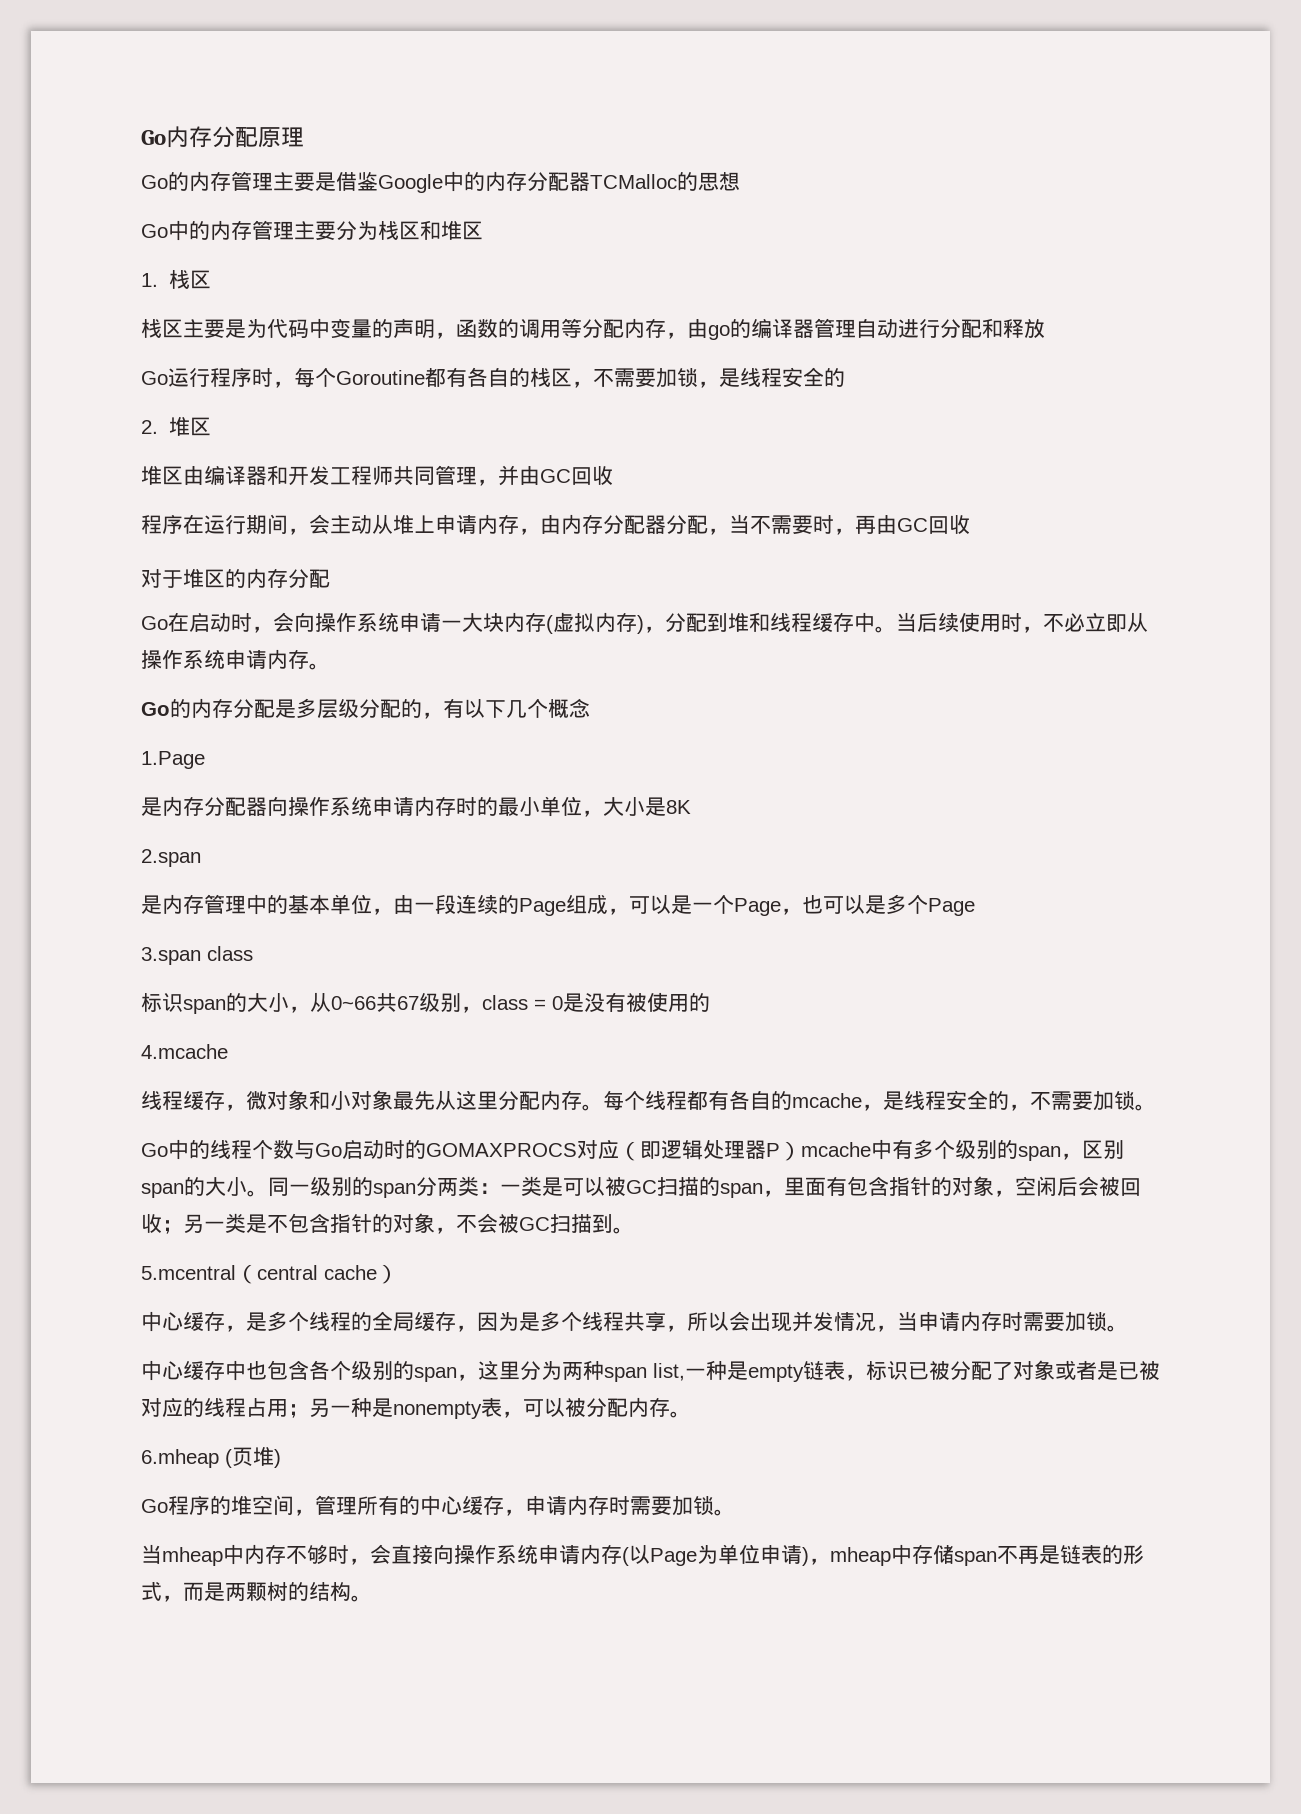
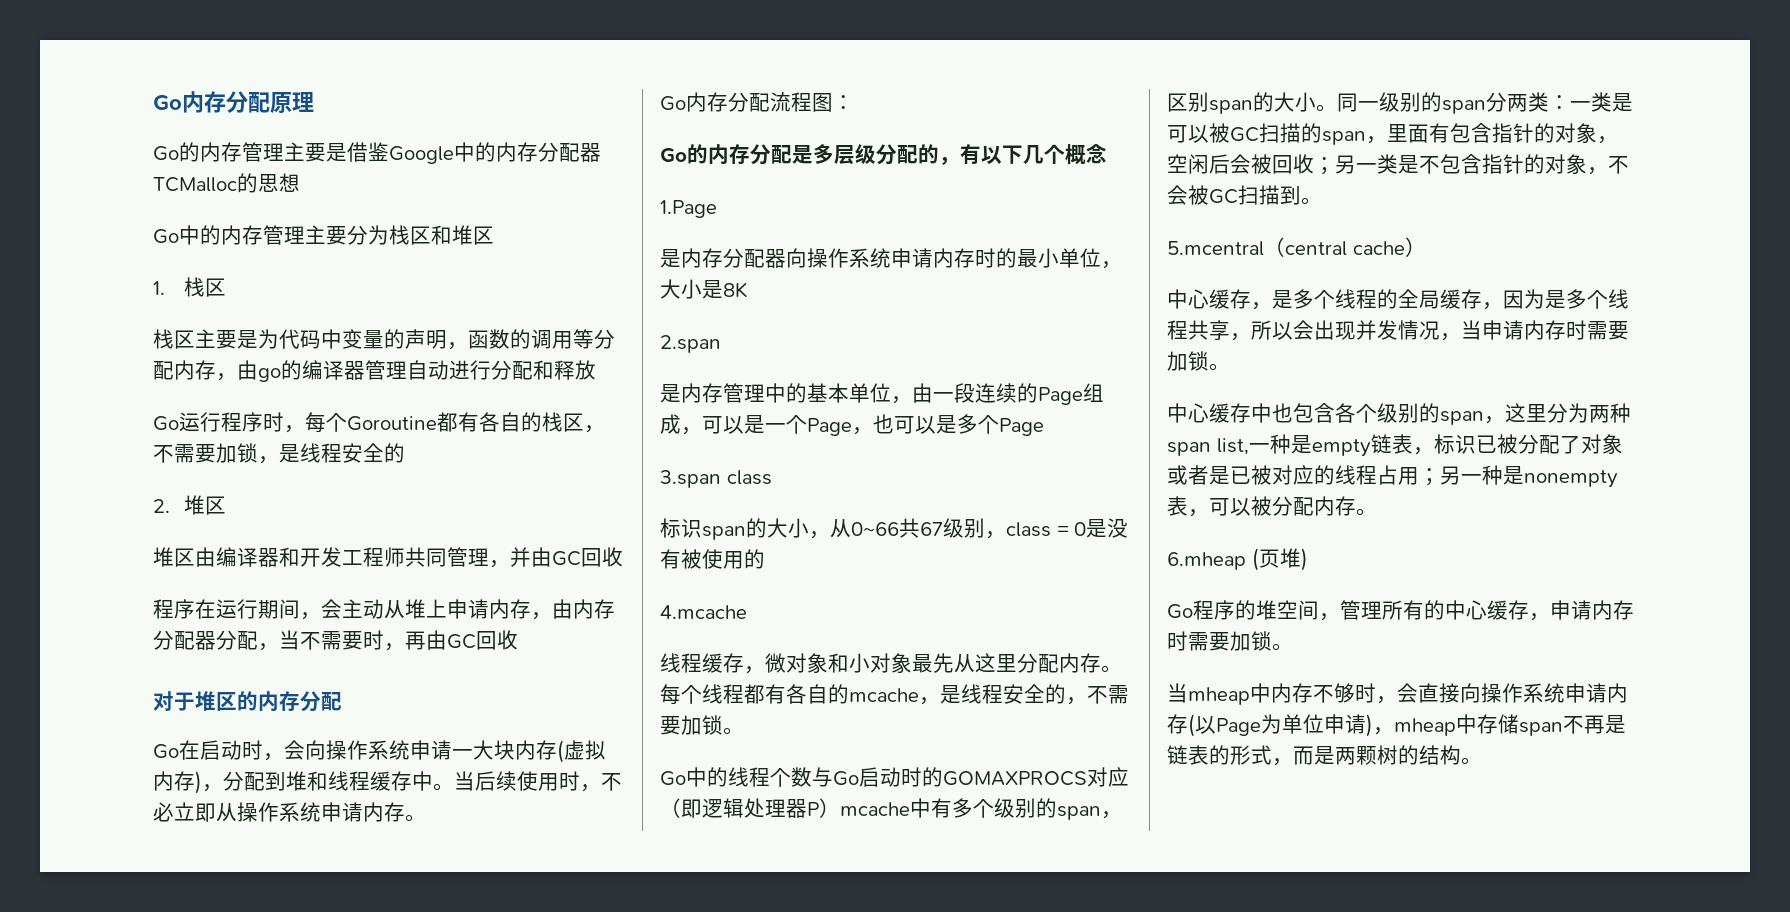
+ Go内存分配流程图：

